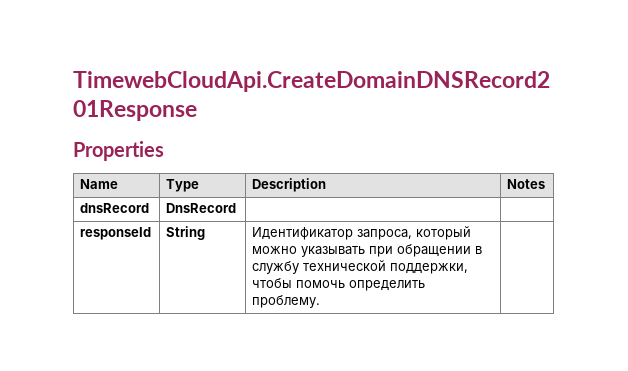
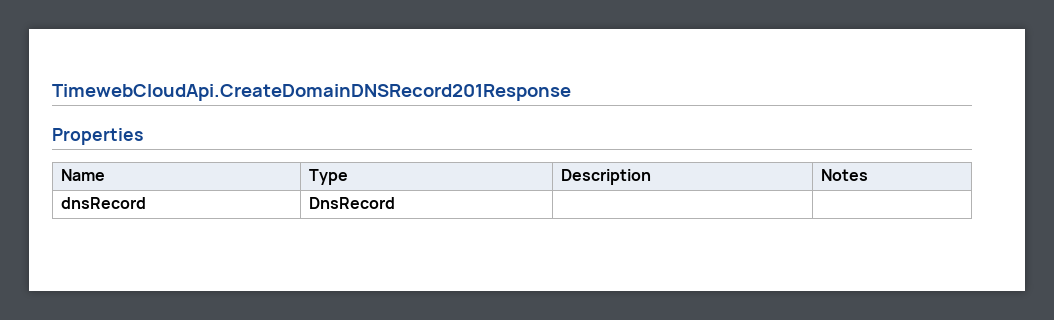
- responseId | String | Идентификатор запроса, который можно указывать при обращении в службу технической поддержки, чтобы помочь определить проблему. |

